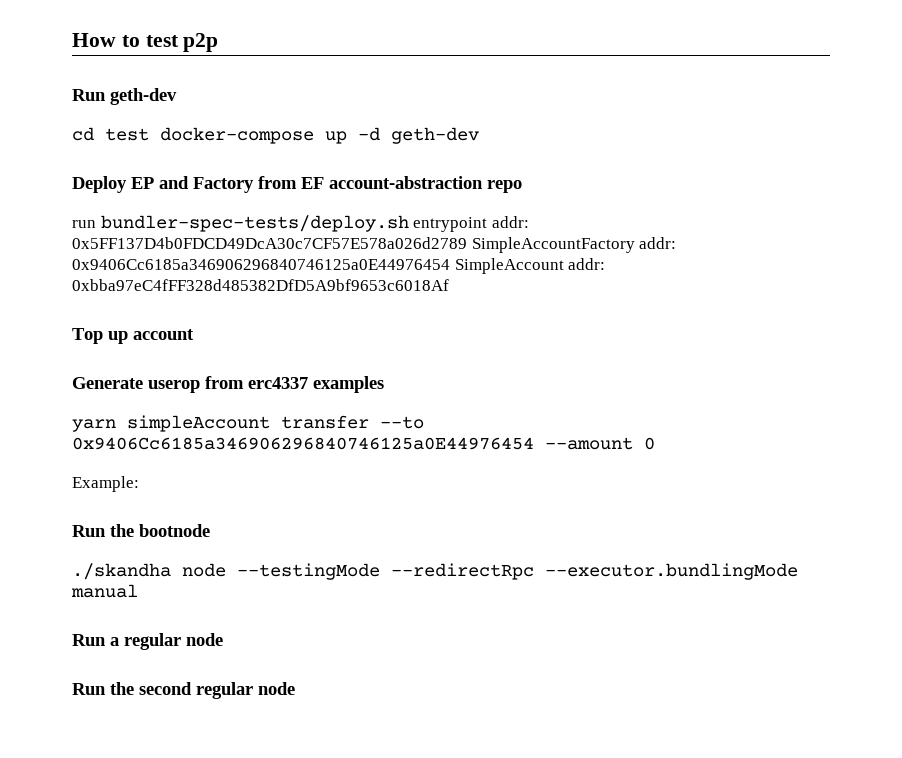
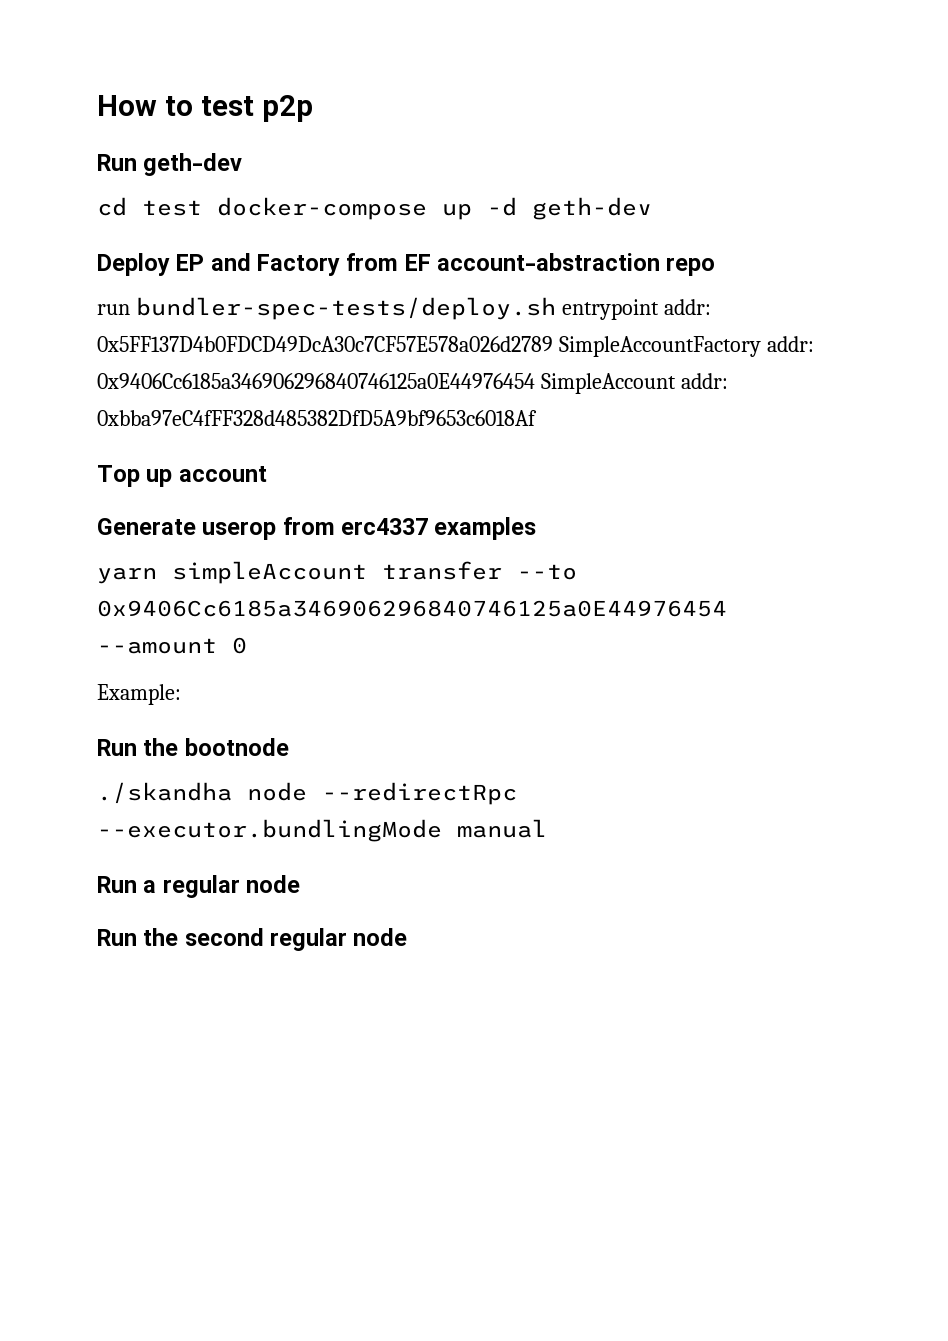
- ./skandha node --testingMode --redirectRpc --executor.bundlingMode manual
+ ./skandha node --redirectRpc --executor.bundlingMode manual

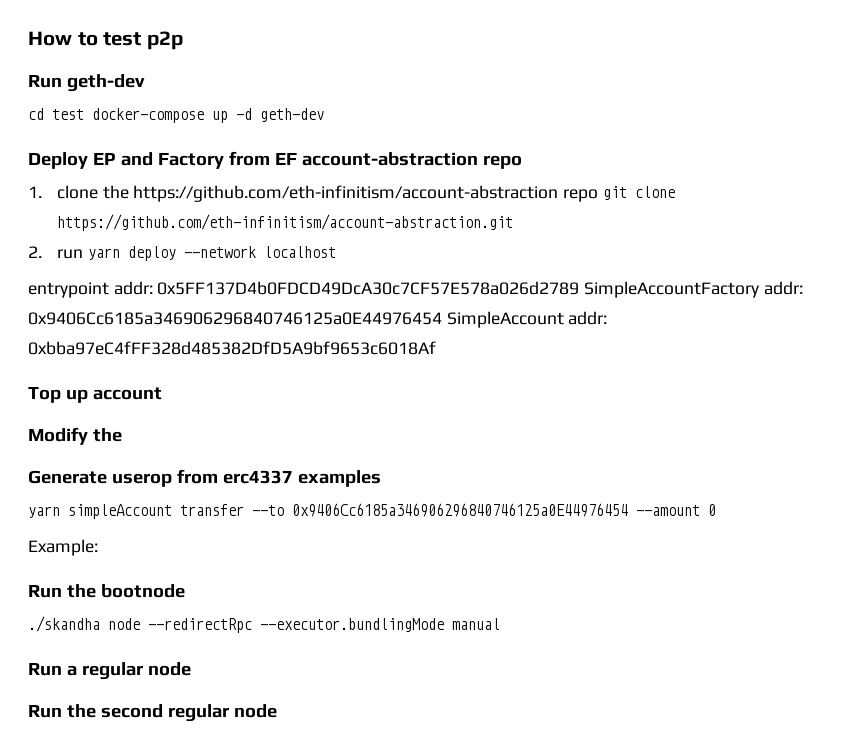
- run bundler-spec-tests/deploy.sh entrypoint addr: 0x5FF137D4b0FDCD49DcA30c7CF57E578a026d2789 SimpleAccountFactory addr: 0x9406Cc6185a346906296840746125a0E44976454 SimpleAccount addr: 0xbba97eC4fFF328d485382DfD5A9bf9653c6018Af
+ 1. clone the https://github.com/eth-infinitism/account-abstraction repo git clone https://github.com/eth-infinitism/account-abstraction.git
+ 2. run yarn deploy --network localhost
+ entrypoint addr: 0x5FF137D4b0FDCD49DcA30c7CF57E578a026d2789 SimpleAccountFactory addr: 0x9406Cc6185a346906296840746125a0E44976454 SimpleAccount addr: 0xbba97eC4fFF328d485382DfD5A9bf9653c6018Af
+ Modify the

